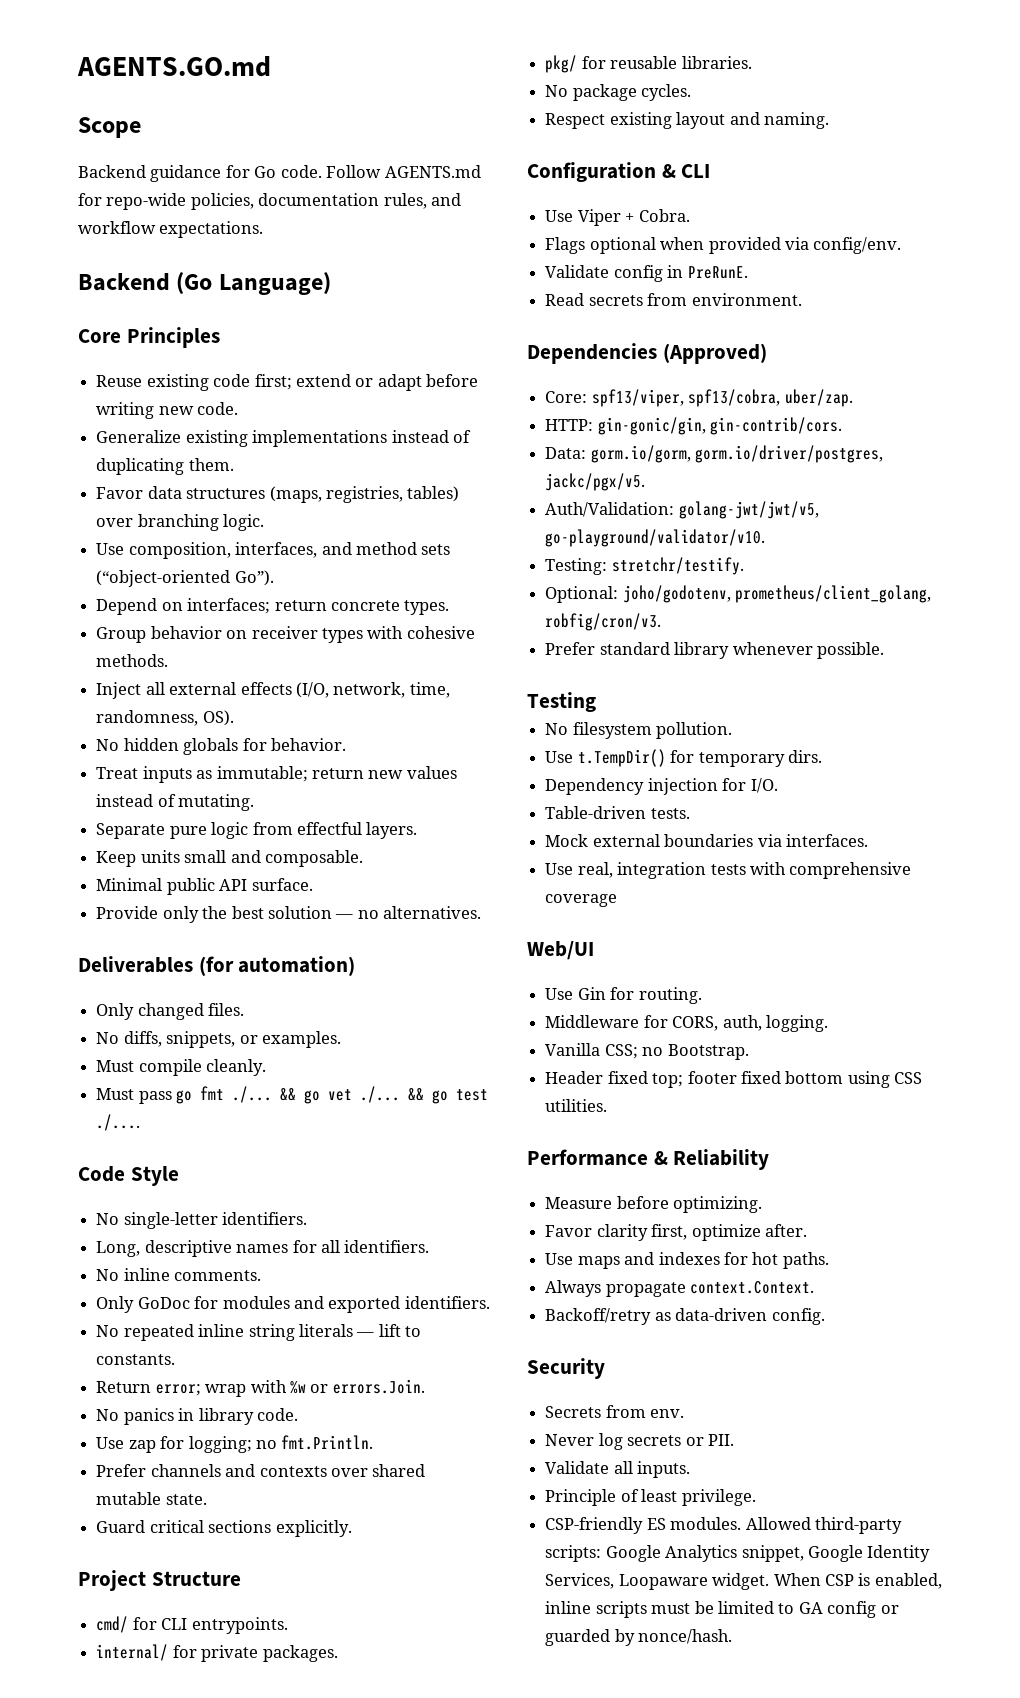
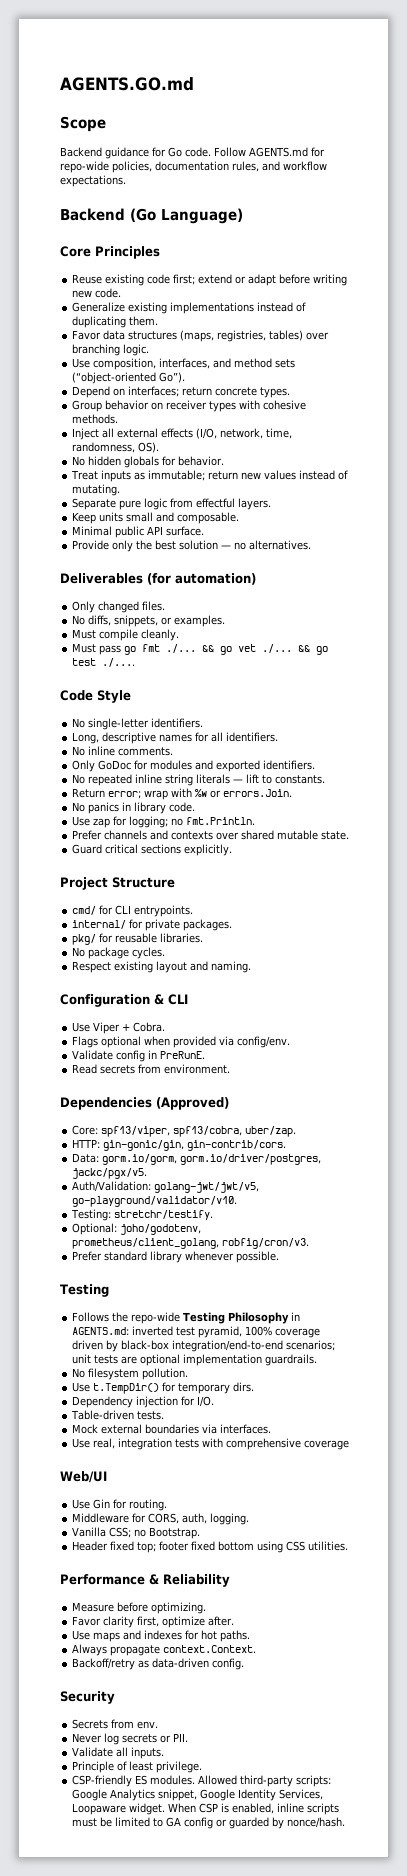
+ Follows the repo-wide Testing Philosophy in AGENTS.md: inverted test pyramid, 100% coverage driven by black-box integration/end-to-end scenarios; unit tests are optional implementation guardrails.

